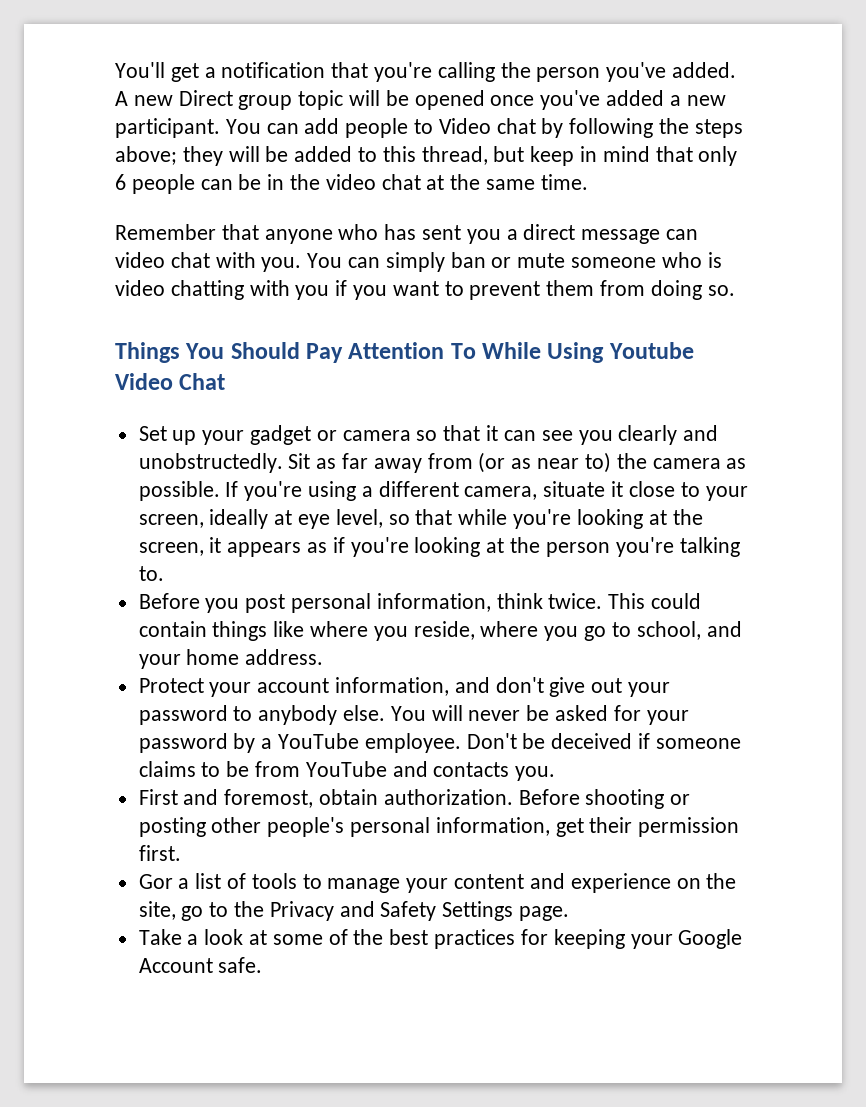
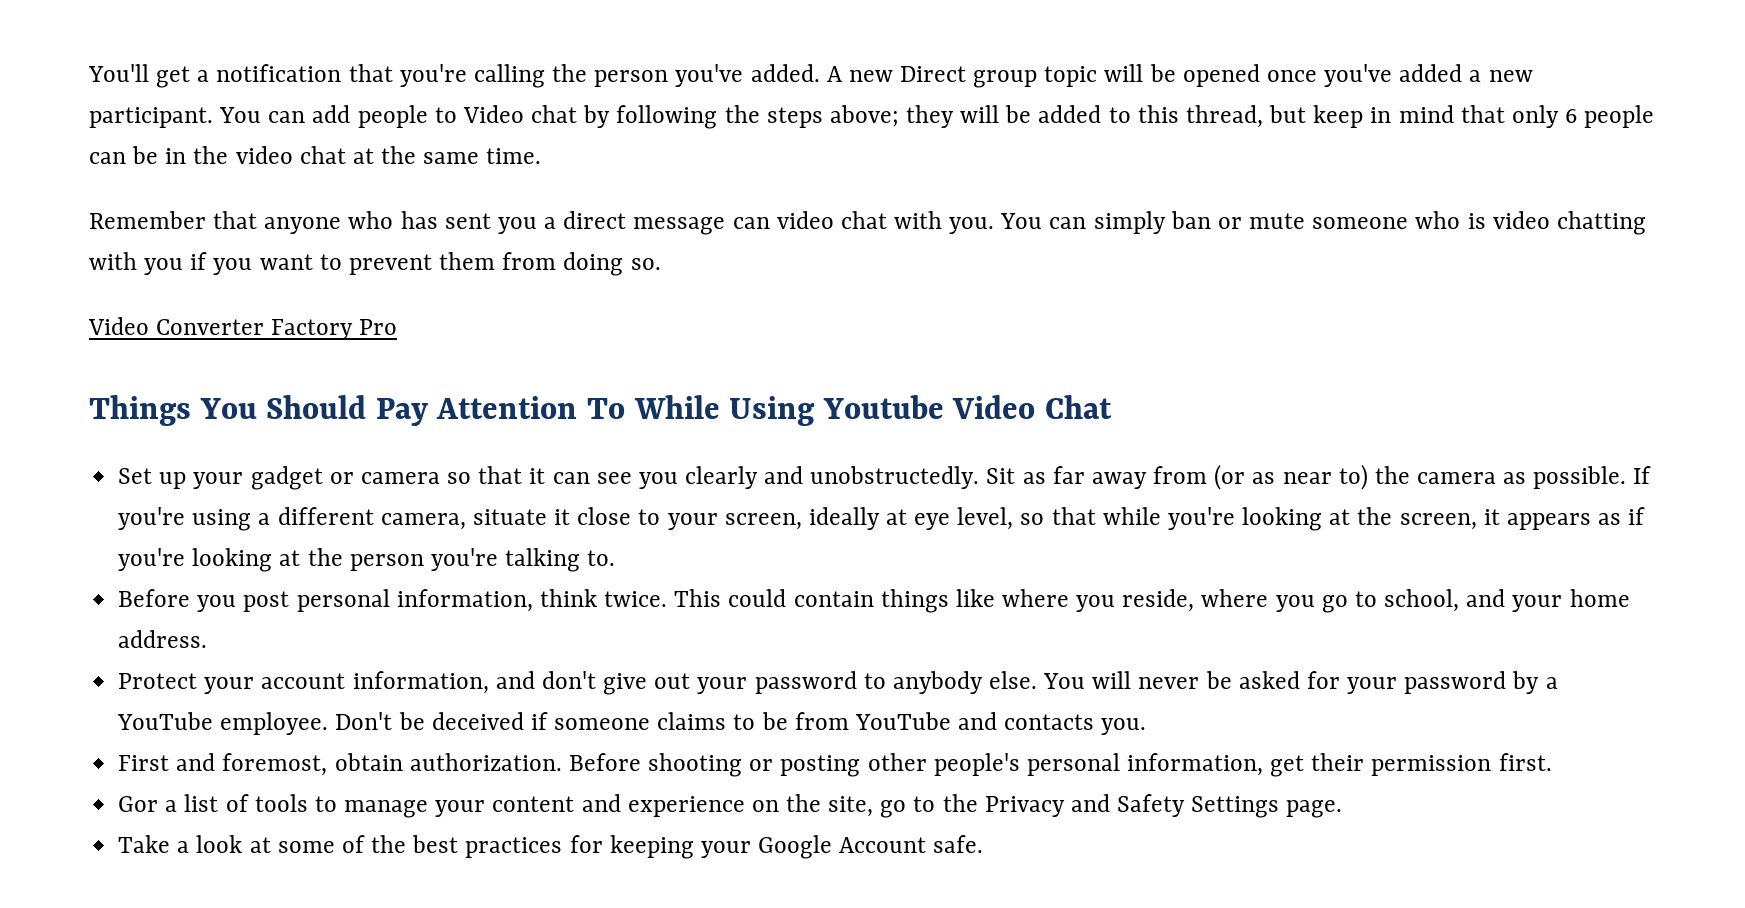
+ Video Converter Factory Pro

